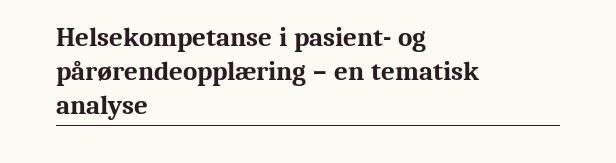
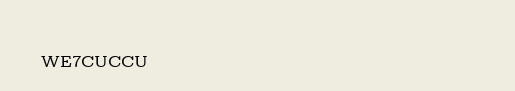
- Helsekompetanse i pasient- og pårørendeopplæring – en tematisk analyse
+ WE7CUCCU

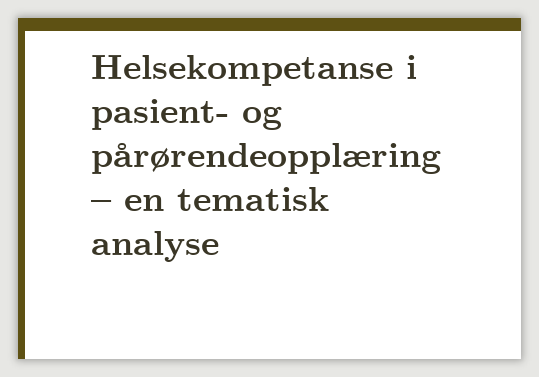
- WE7CUCCU
+ Helsekompetanse i pasient- og pårørendeopplæring – en tematisk analyse

